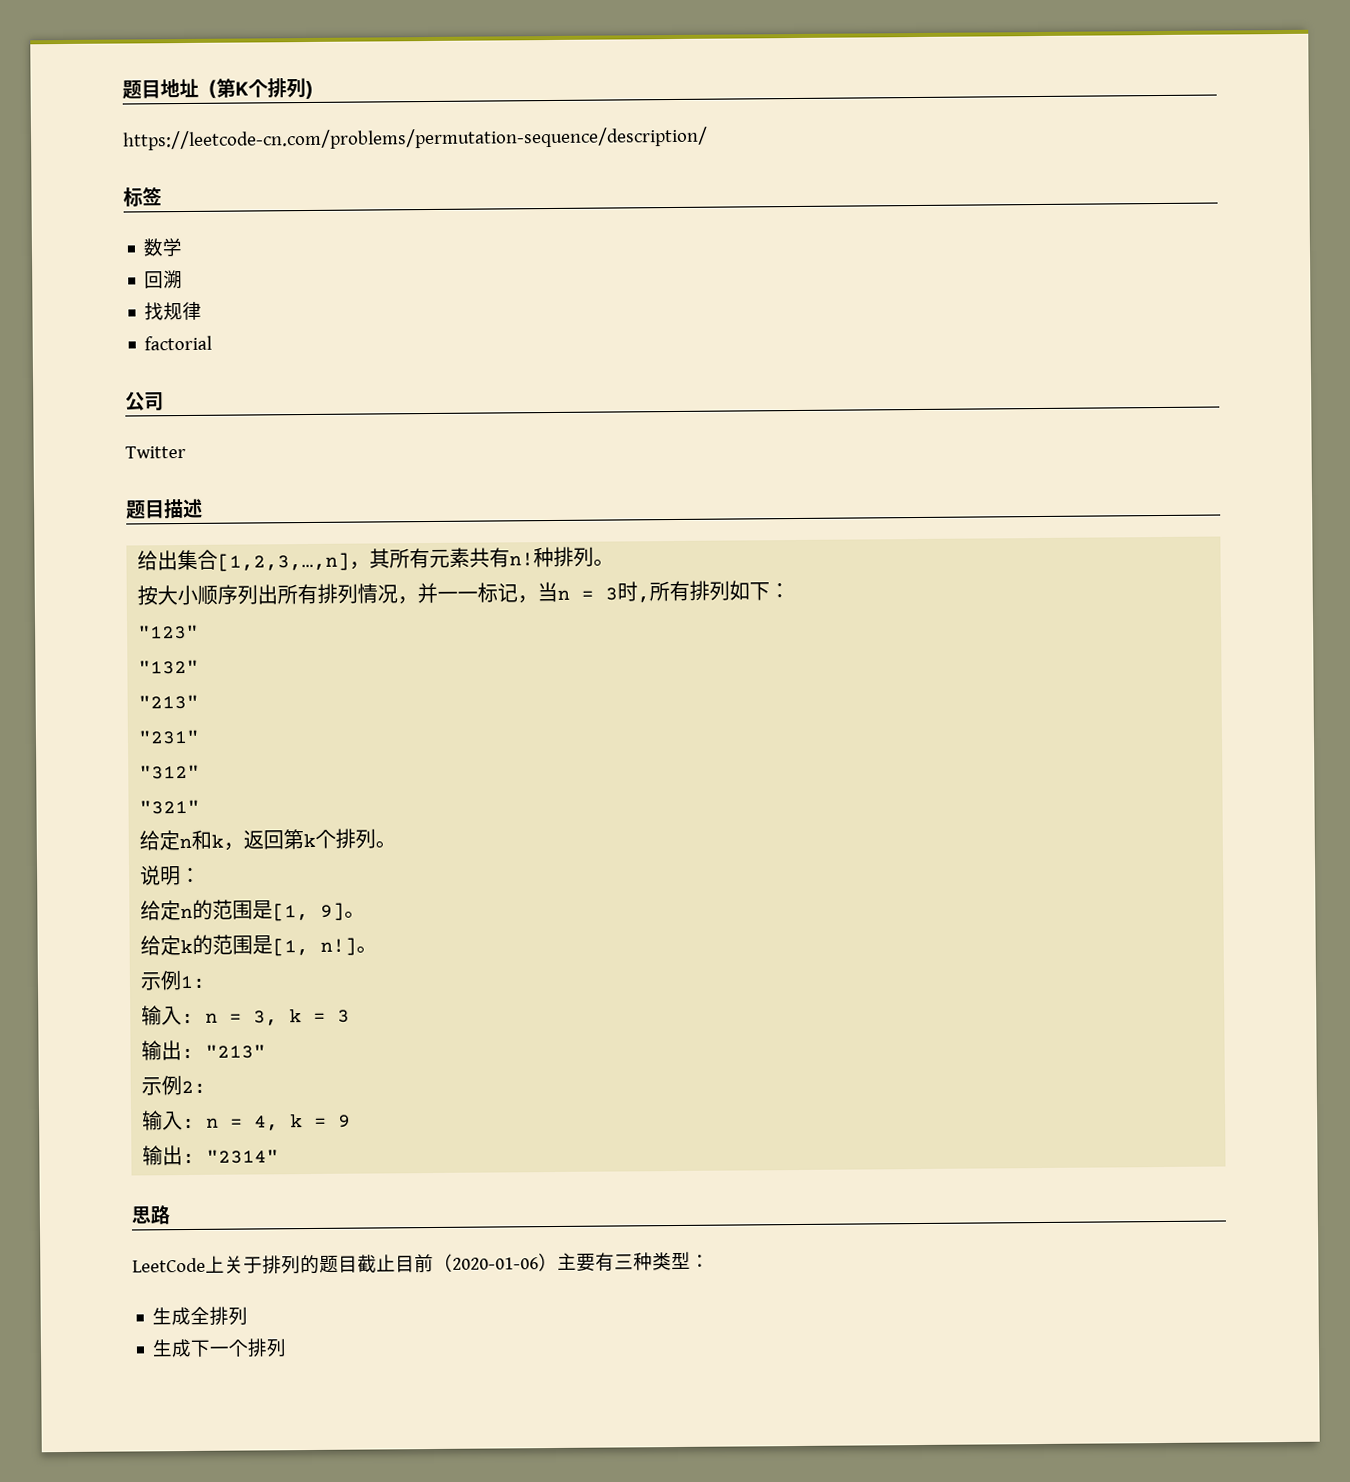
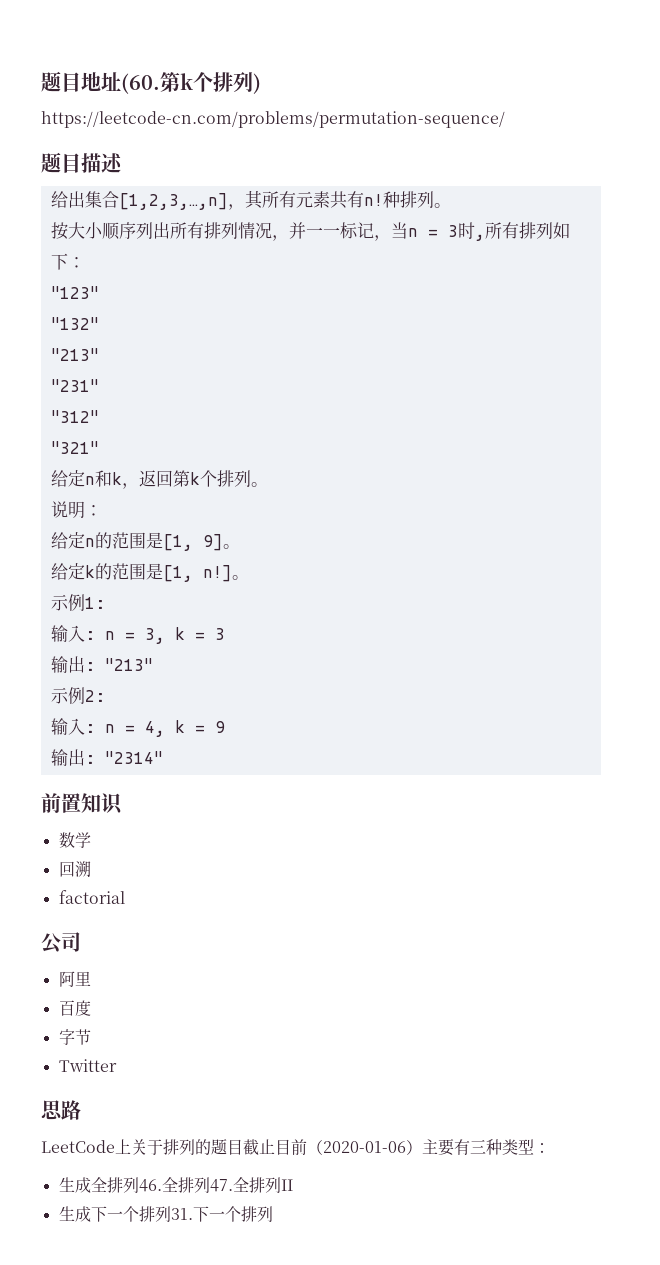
- 题目地址（第K个排列)
+ 题目地址(60.第k个排列)
- https://leetcode-cn.com/problems/permutation-sequence/description/
- 标签
- 数学
- 回溯
- 找规律
- factorial
- 公司
- Twitter
+ https://leetcode-cn.com/problems/permutation-sequence/
+ 前置知识
+ 数学
+ 回溯
+ factorial
+ 公司
+ 阿里
+ 百度
+ 字节
+ Twitter
- 生成全排列
+ 生成全排列46.全排列47.全排列II
- 生成下一个排列
+ 生成下一个排列31.下一个排列

